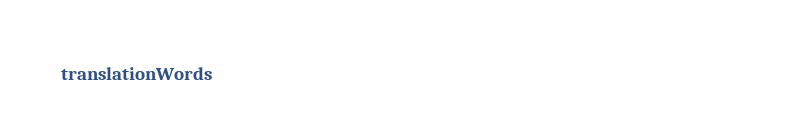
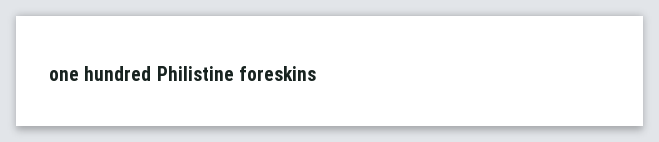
- translationWords
+ one hundred Philistine foreskins

